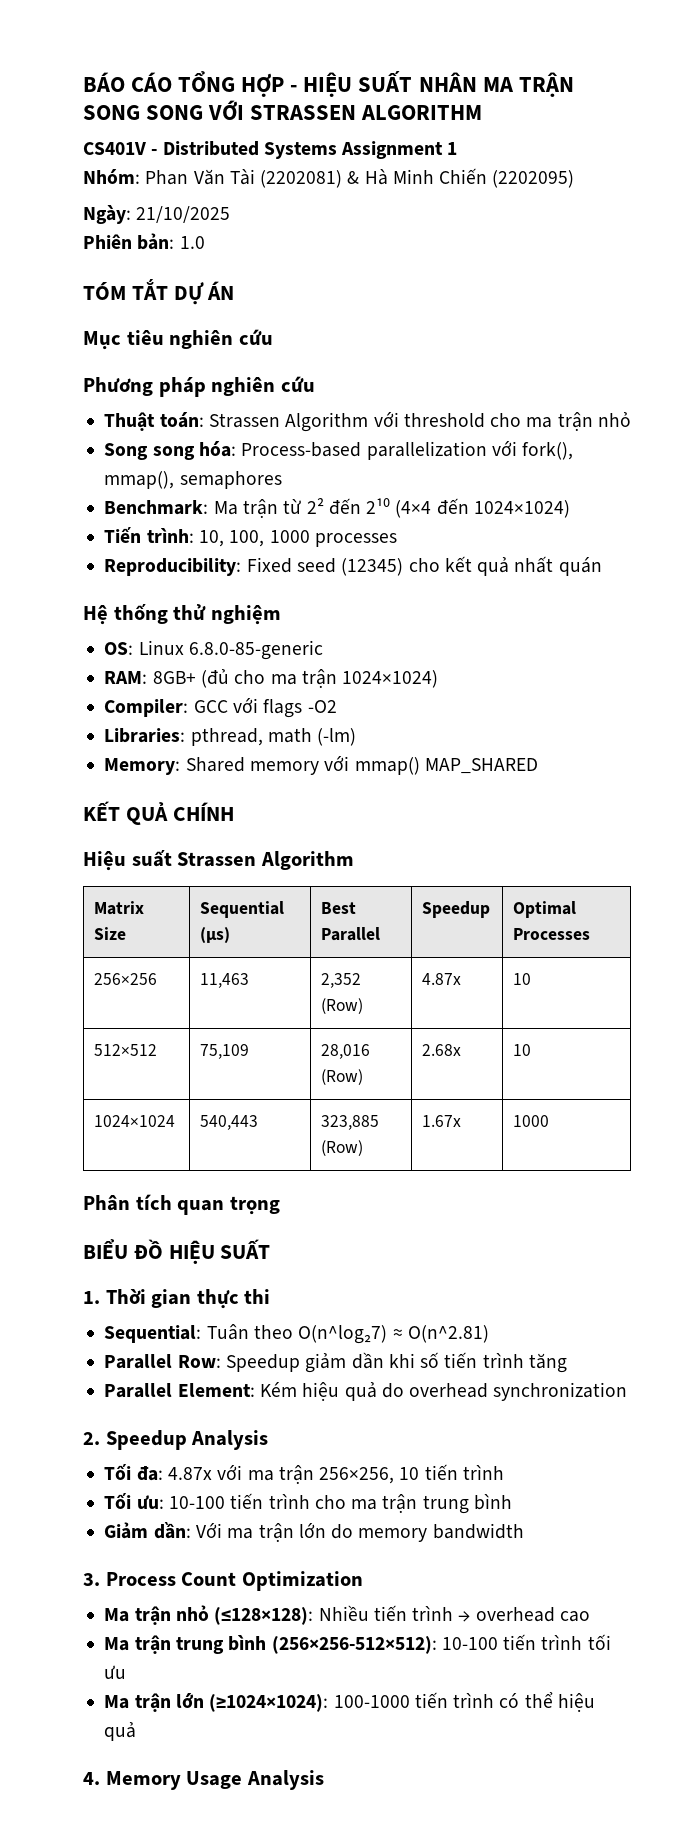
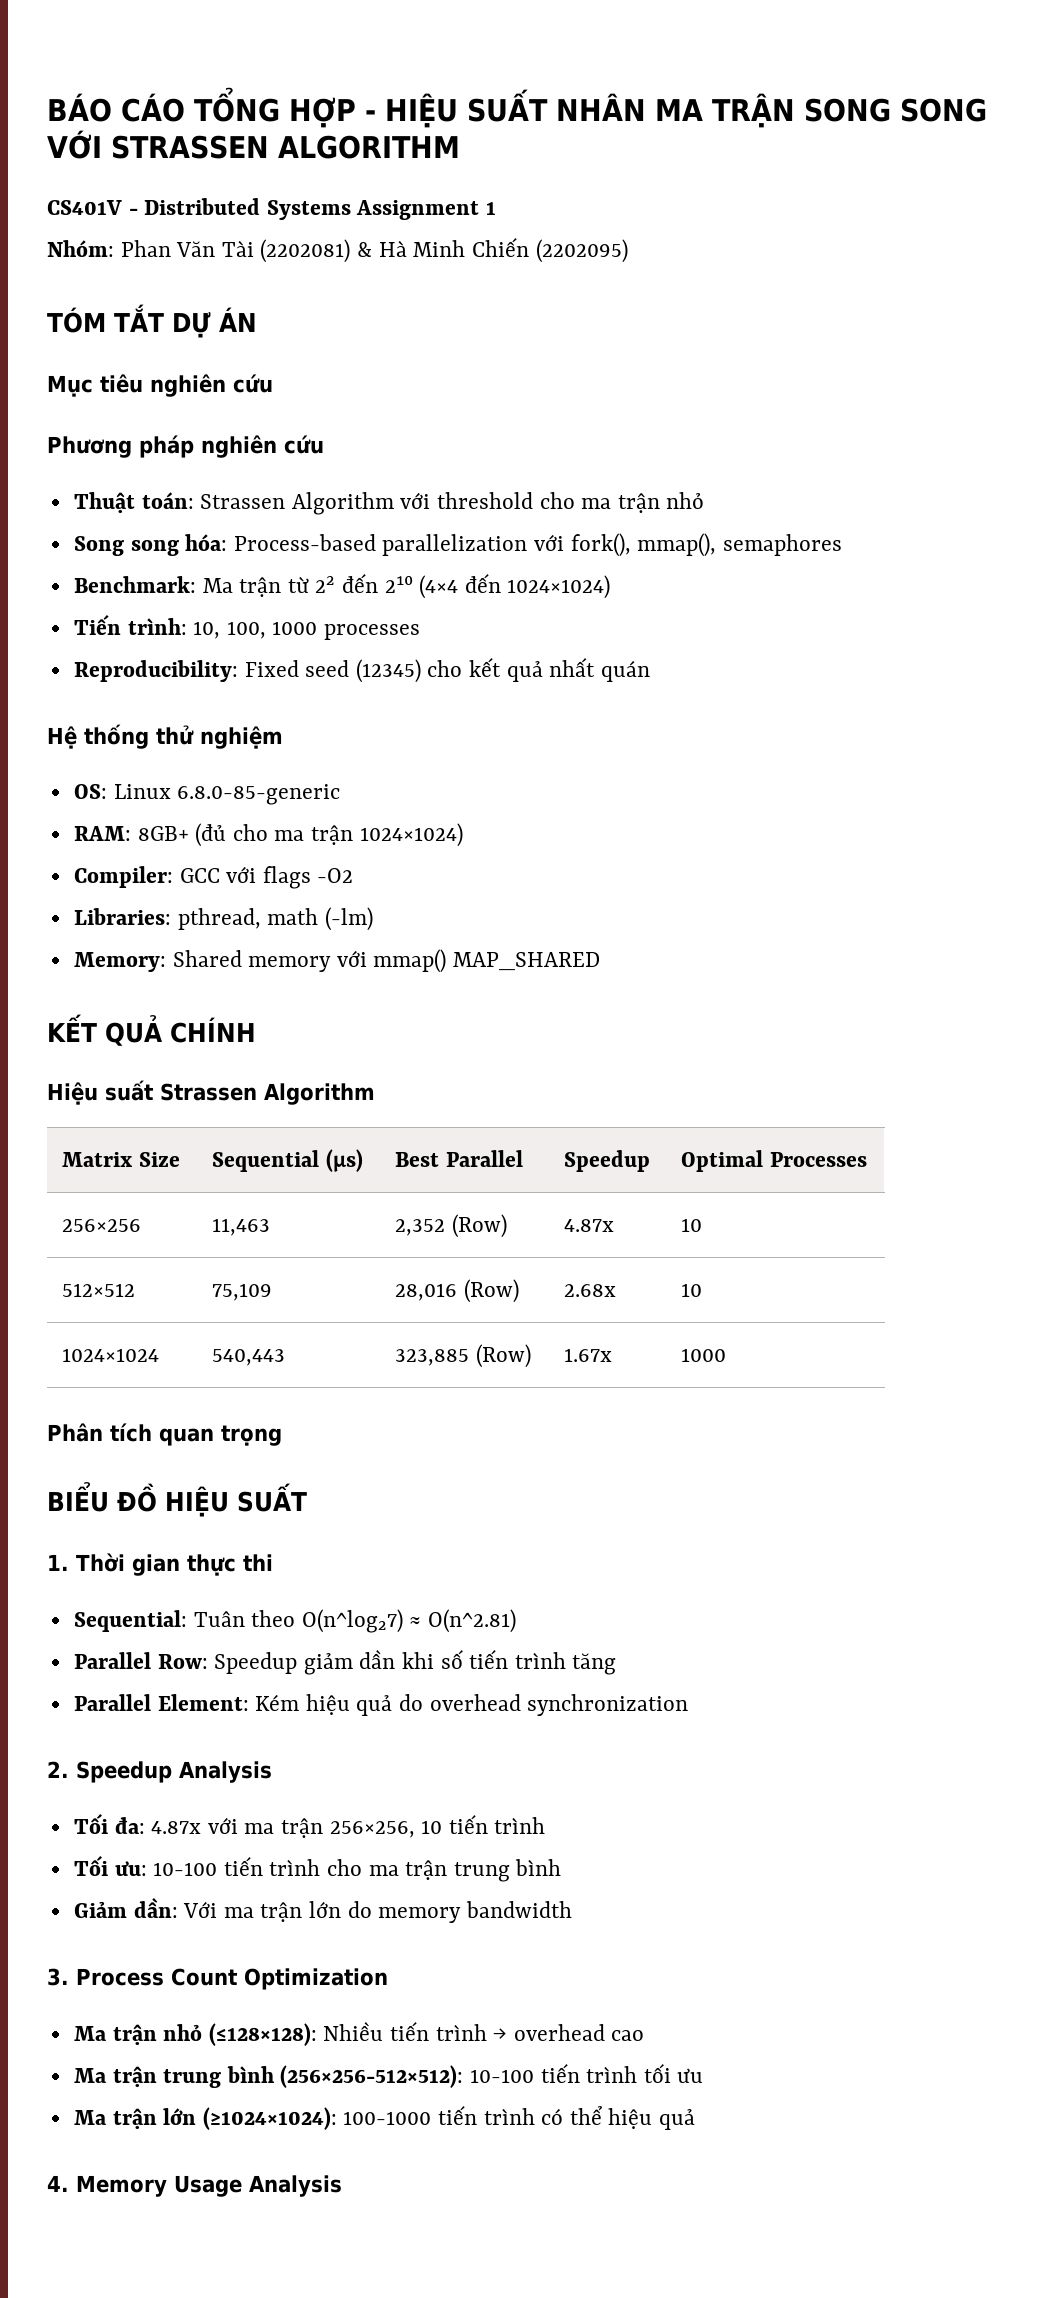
- Ngày: 21/10/2025
- Phiên bản: 1.0

